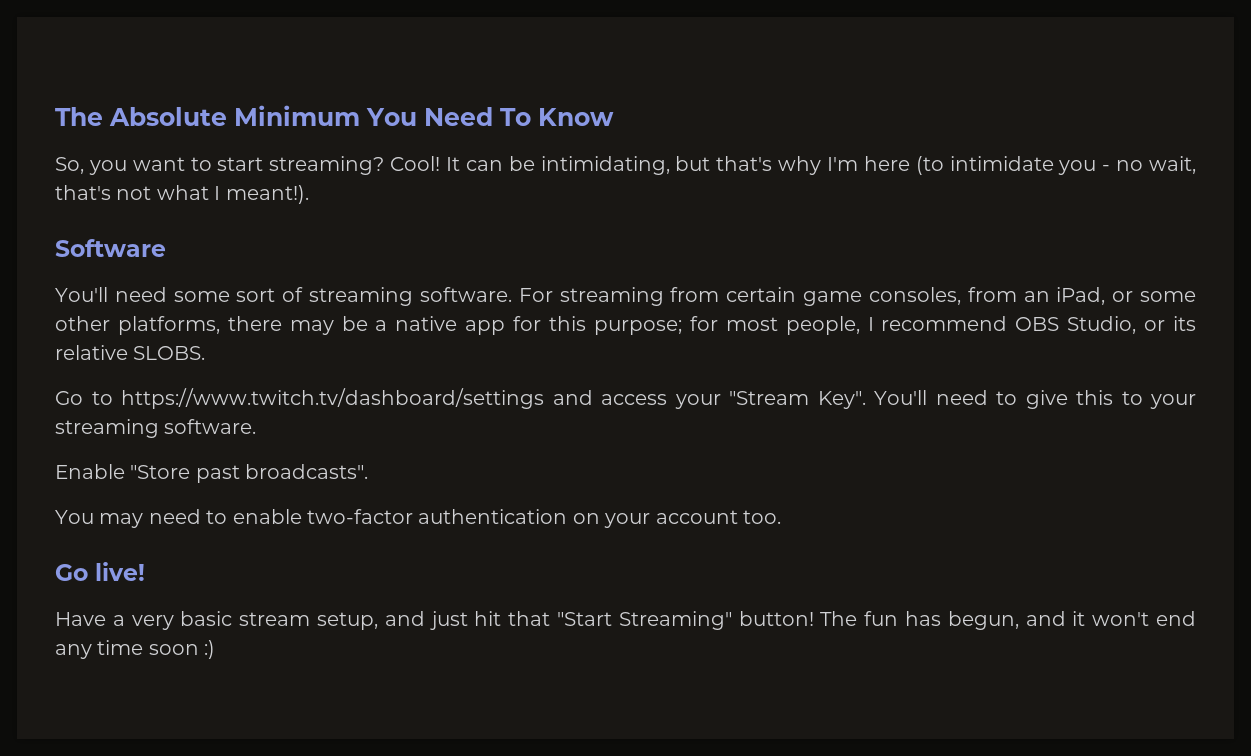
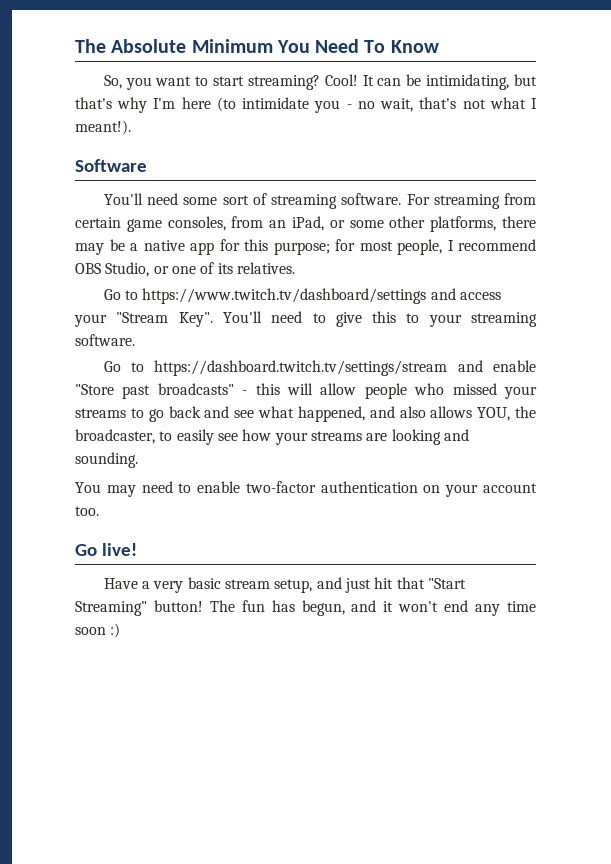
- For streaming from certain game consoles, from an iPad, or some other platforms, there may be a native app for this purpose; for most people, I recommend OBS Studio, or its relative SLOBS.
+ For streaming from certain game consoles, from an iPad, or some other platforms, there may be a native app for this purpose; for most people, I recommend OBS Studio, or one of its relatives.
- Enable "Store past broadcasts".
+ Go to https://dashboard.twitch.tv/settings/stream and enable "Store past broadcasts" - this will allow people who missed your streams to go back and see what happened, and also allows YOU, the broadcaster, to easily see how your streams are looking and sounding.

